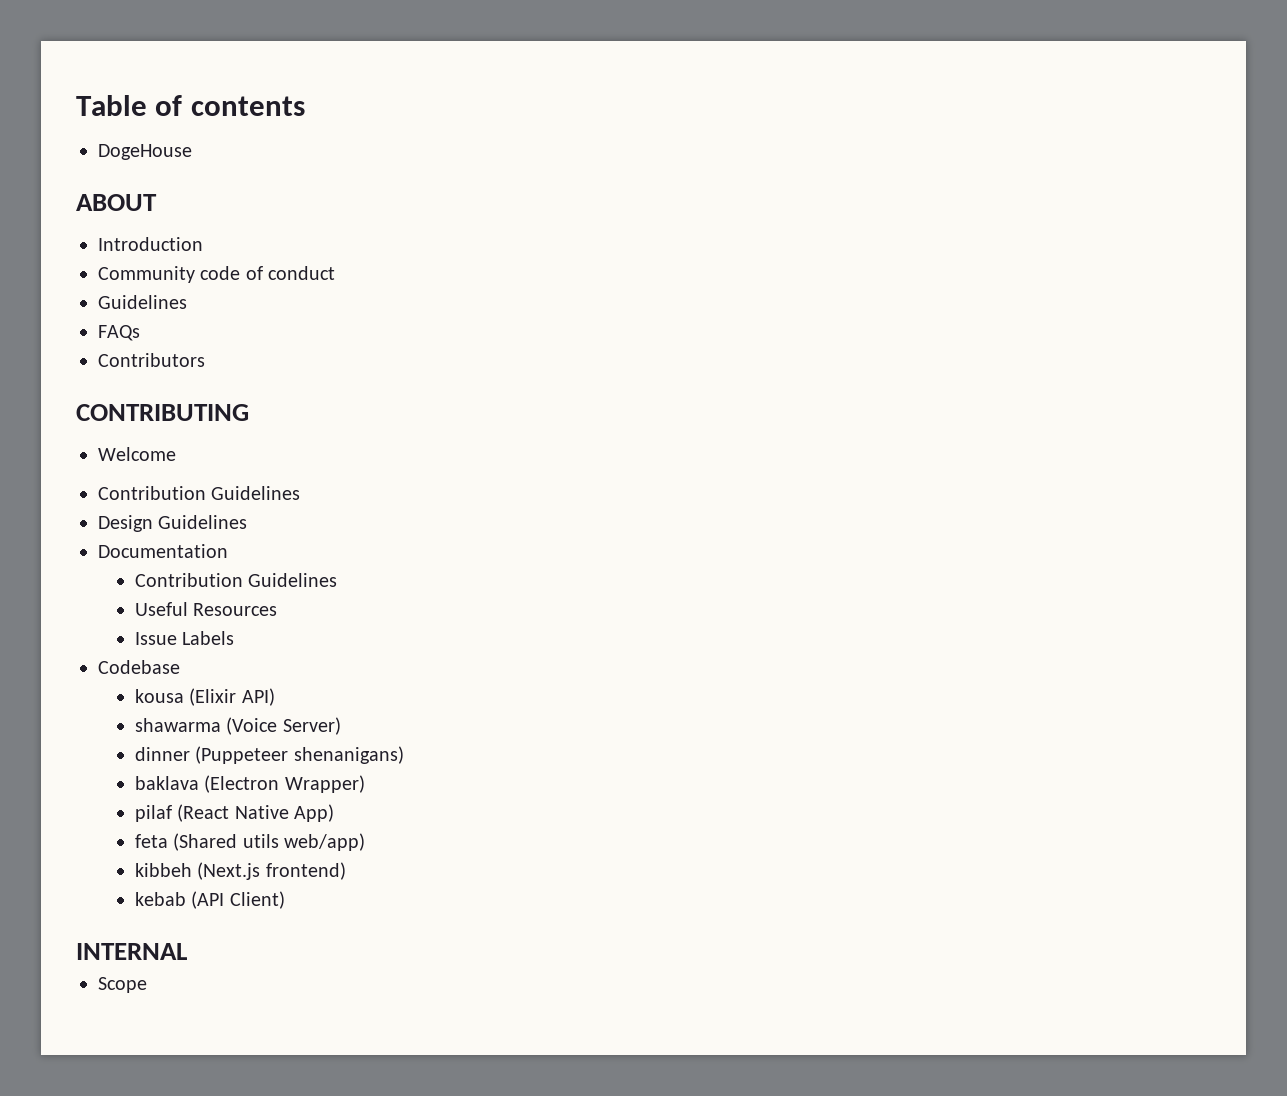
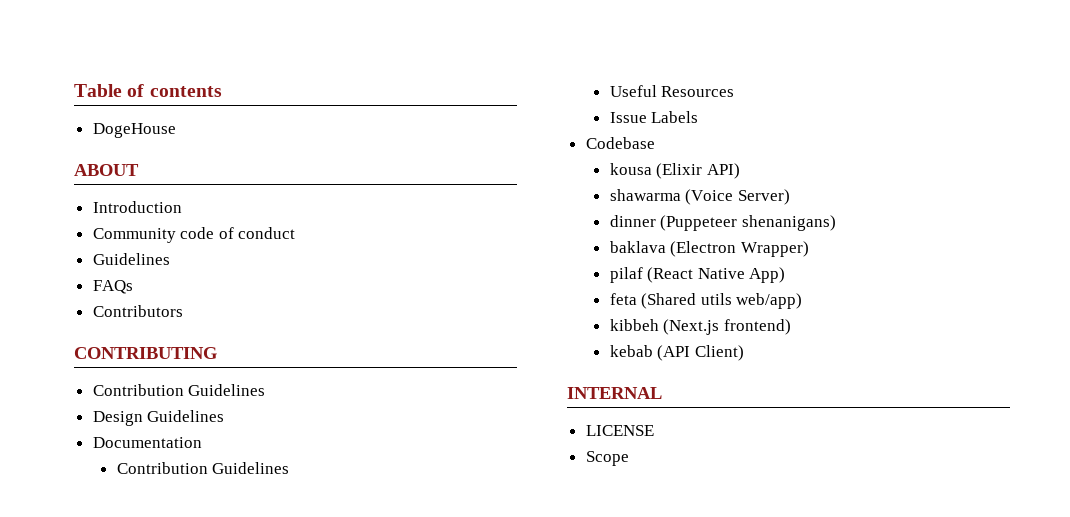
- Welcome
+ LICENSE

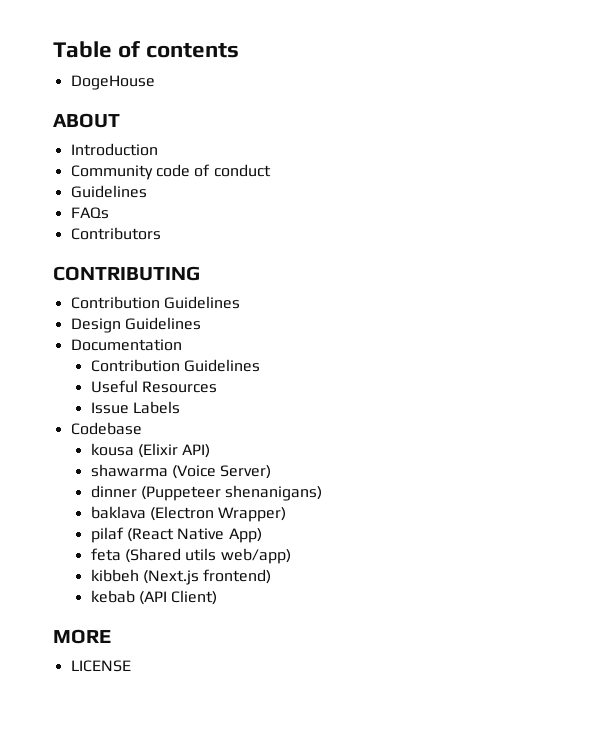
- INTERNAL
+ MORE
- Scope

